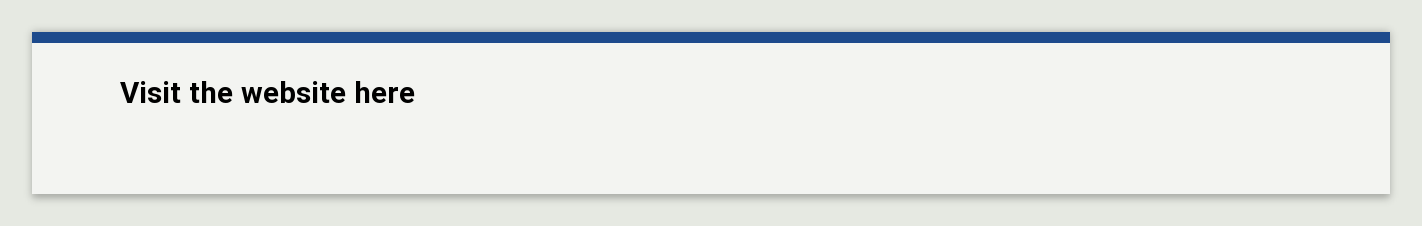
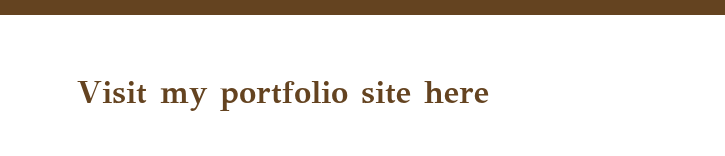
- Visit the website here
+ Visit my portfolio site here

